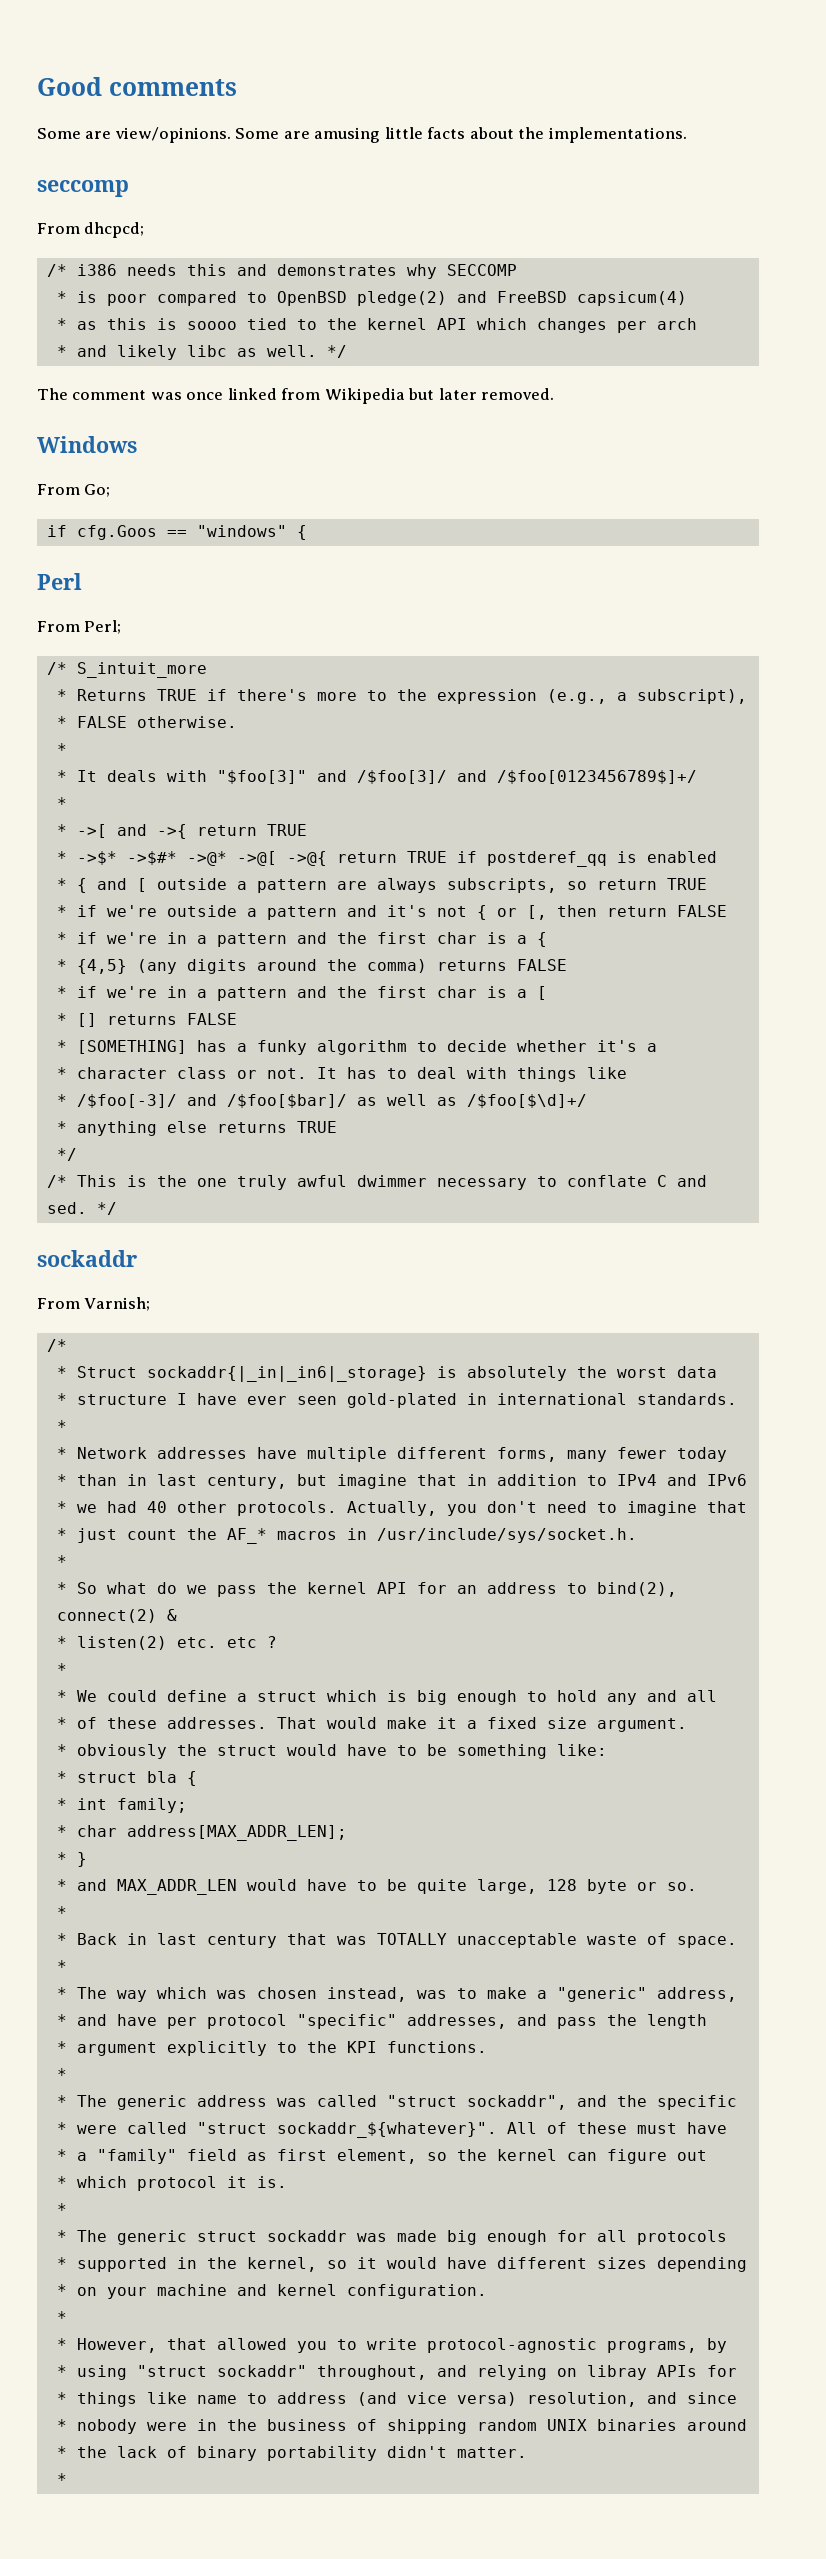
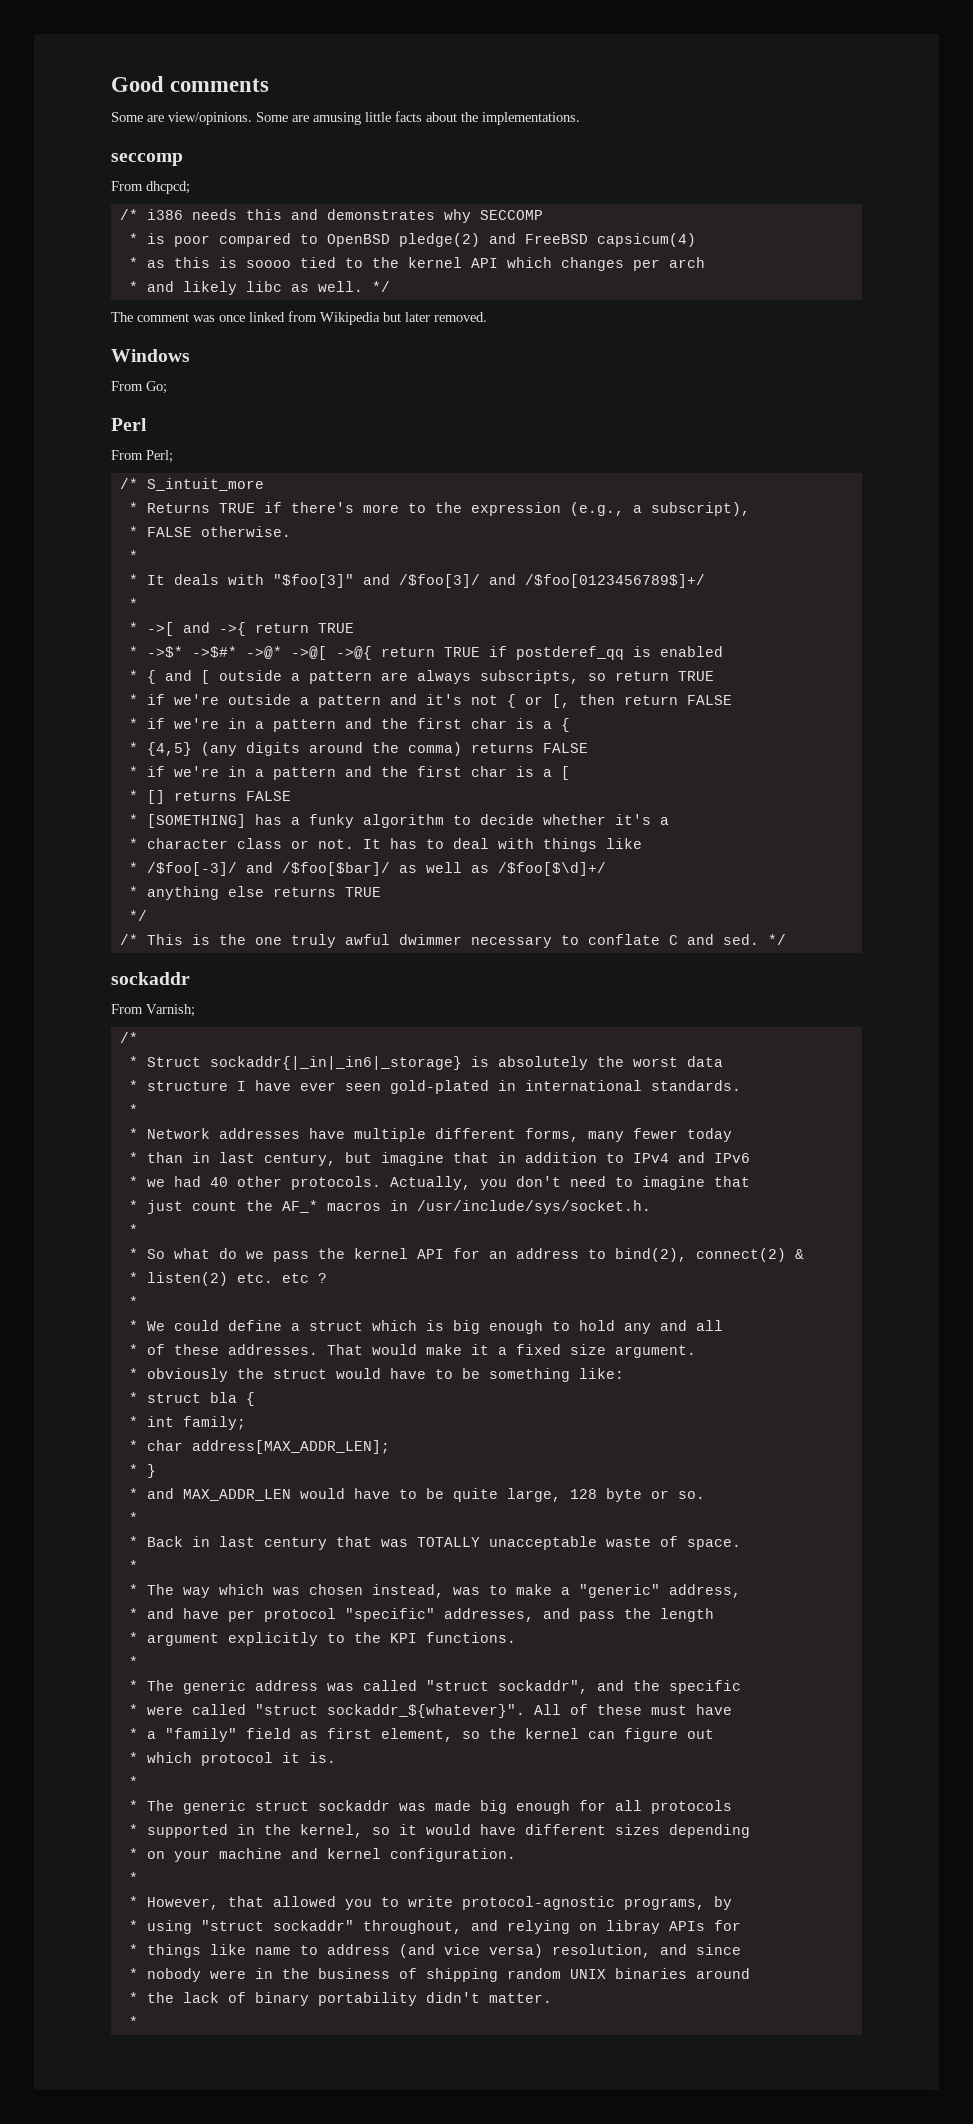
- if cfg.Goos == "windows" {

